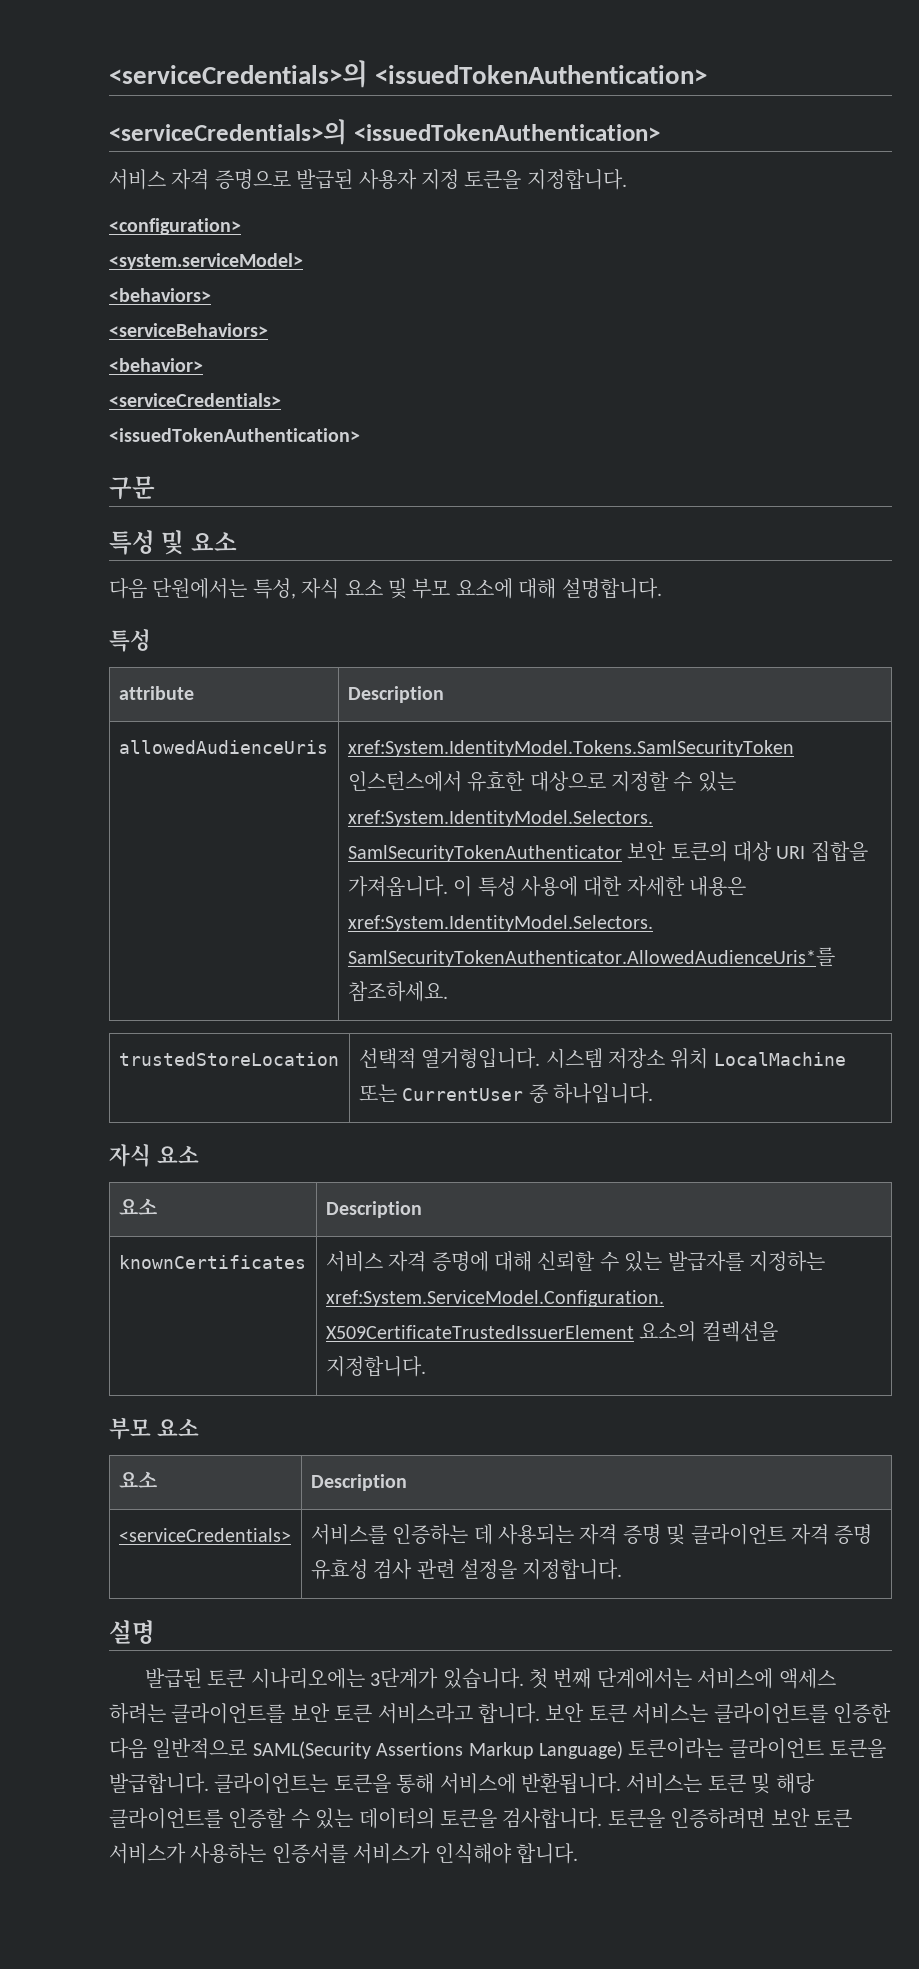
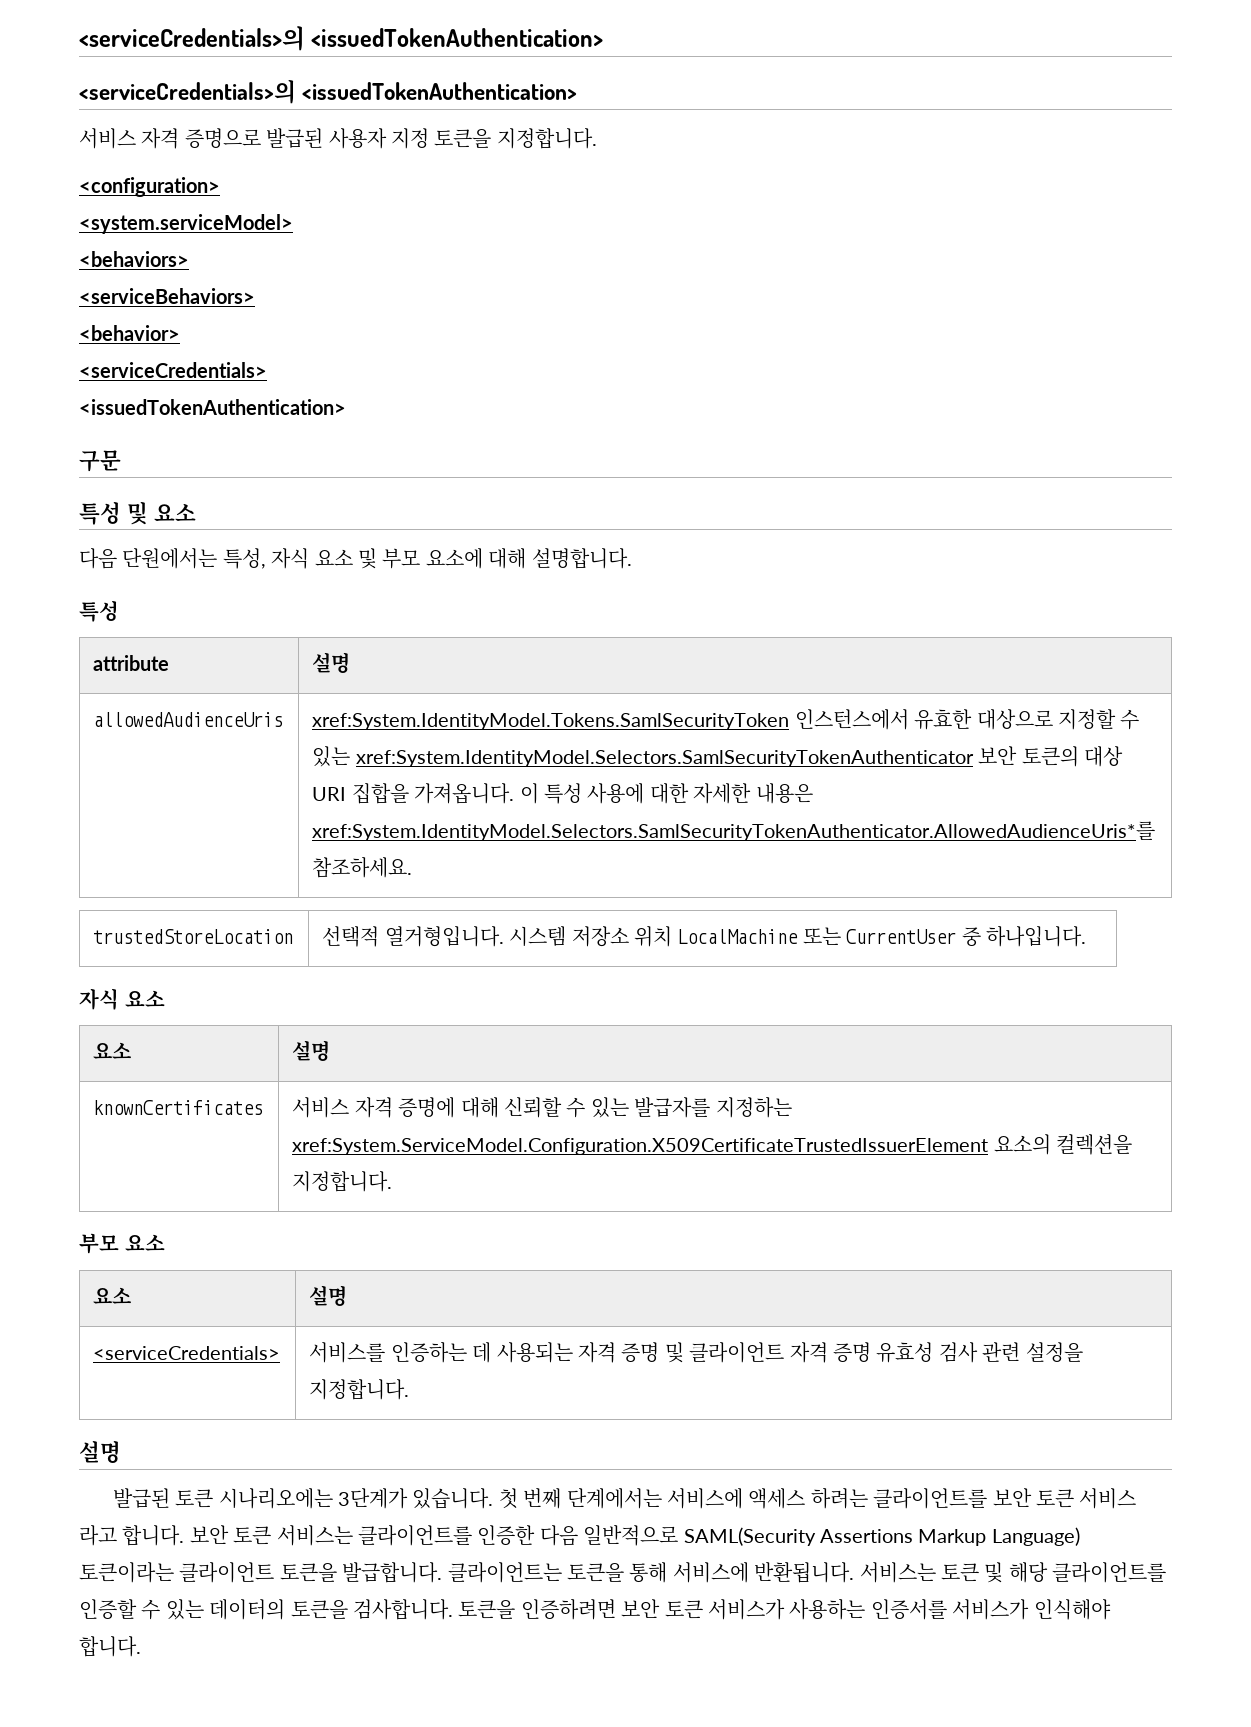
- attribute | Description
+ attribute | 설명
  trustedStoreLocation | 선택적 열거형입니다. 시스템 저장소 위치 LocalMachine 또는 CurrentUser 중 하나입니다.
  자식 요소
- 요소 | Description
+ 요소 | 설명
  부모 요소
- 요소 | Description
+ 요소 | 설명
- 첫 번째 단계에서는 서비스에 액세스 하려는 클라이언트를 보안 토큰 서비스라고 합니다.
+ 첫 번째 단계에서는 서비스에 액세스 하려는 클라이언트를 보안 토큰 서비스 라고 합니다.

